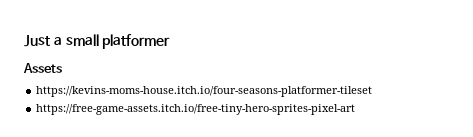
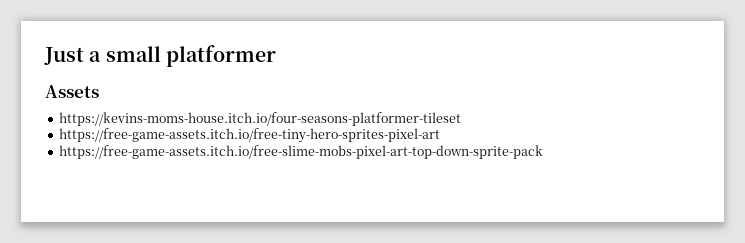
+ https://free-game-assets.itch.io/free-slime-mobs-pixel-art-top-down-sprite-pack

